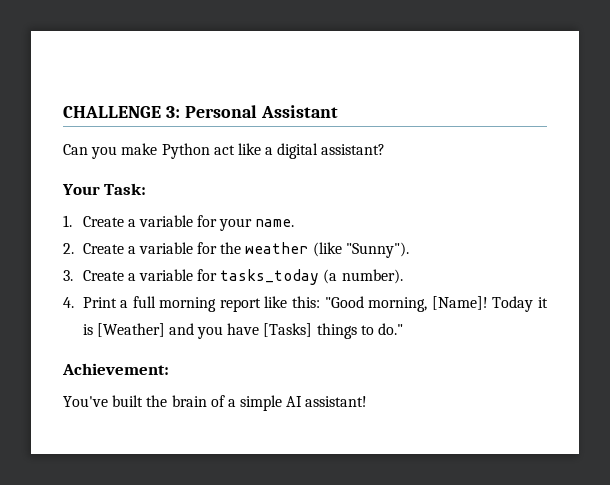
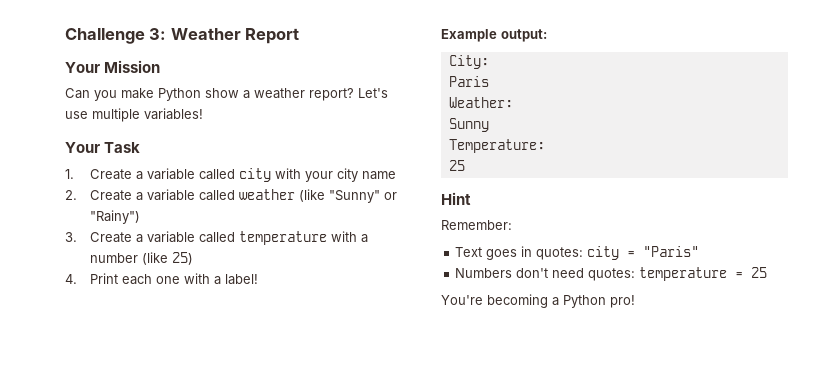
- CHALLENGE 3: Personal Assistant
- Can you make Python act like a digital assistant?
- Your Task:
+ Challenge 3: Weather Report
+ Your Mission
+ Can you make Python show a weather report? Let's use multiple variables!
+ Your Task
- 1. Create a variable for your name.
- 2. Create a variable for the weather (like "Sunny").
- 3. Create a variable for tasks_today (a number).
- 4. Print a full morning report like this: "Good morning, [Name]! Today it is [Weather] and you have [Tasks] things to do."
- Achievement:
- You've built the brain of a simple AI assistant!
+ 1. Create a variable called city with your city name
+ 2. Create a variable called weather (like "Sunny" or "Rainy")
+ 3. Create a variable called temperature with a number (like 25)
+ 4. Print each one with a label!
+ Example output:
+ City:
+ Paris
+ Weather:
+ Sunny
+ Temperature:
+ 25
+ Hint
+ Remember:
+ Text goes in quotes: city = "Paris"
+ Numbers don't need quotes: temperature = 25
+ You're becoming a Python pro!

